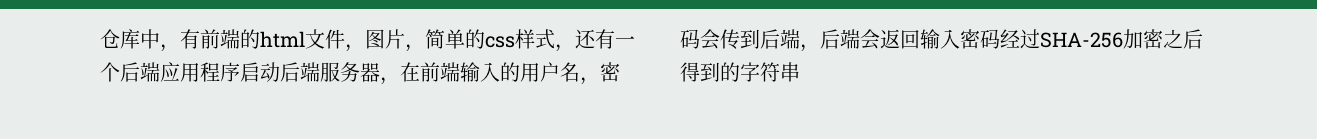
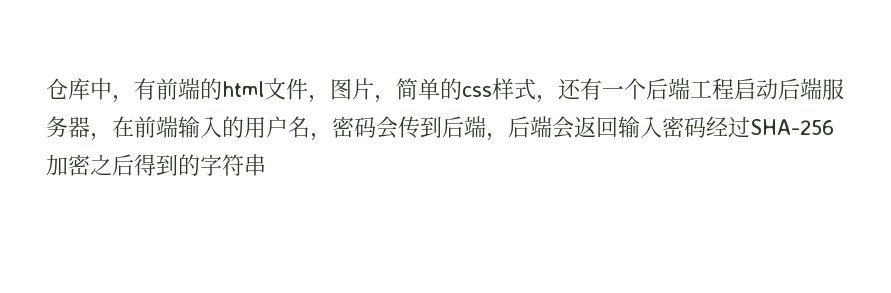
- 仓库中，有前端的html文件，图片，简单的css样式，还有一个后端应用程序启动后端服务器，在前端输入的用户名，密码会传到后端，后端会返回输入密码经过SHA-256加密之后得到的字符串
+ 仓库中，有前端的html文件，图片，简单的css样式，还有一个后端工程启动后端服务器，在前端输入的用户名，密码会传到后端，后端会返回输入密码经过SHA-256加密之后得到的字符串

